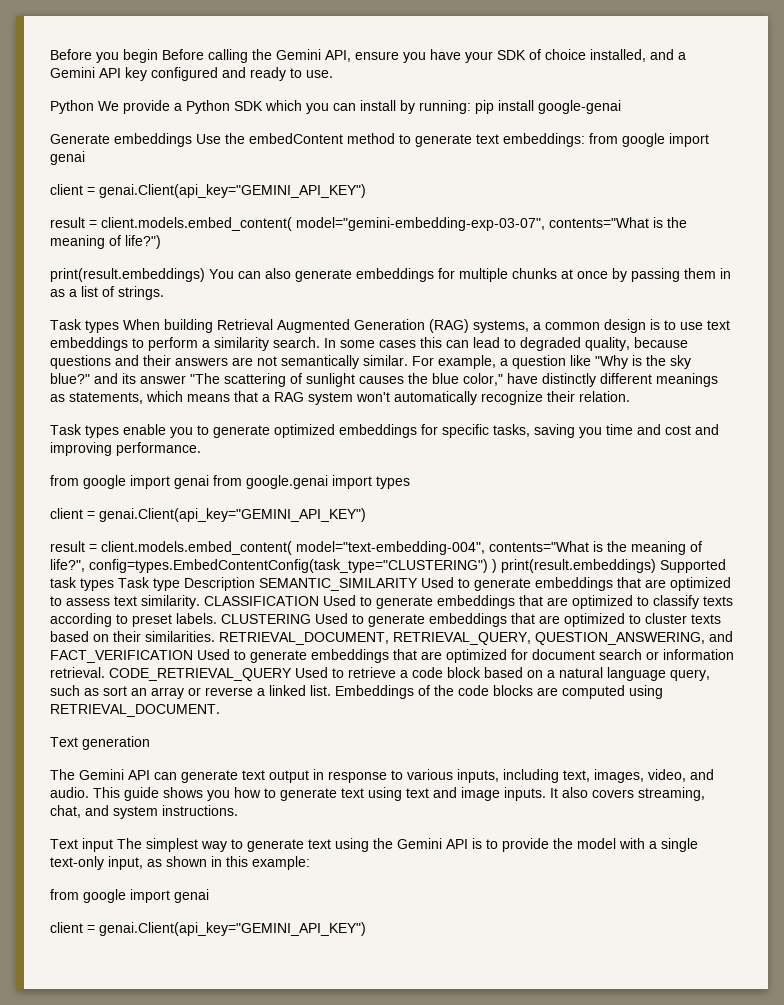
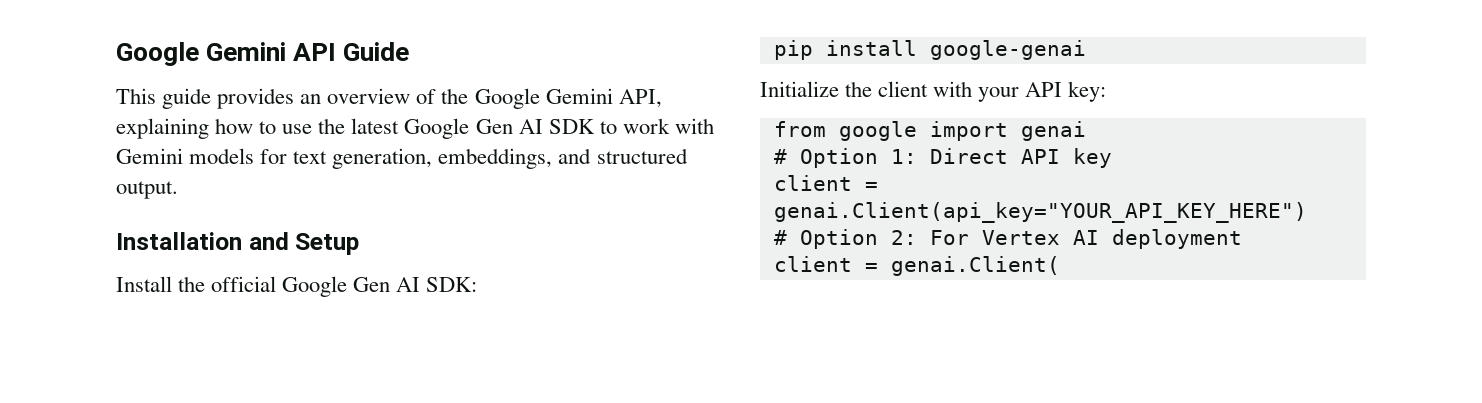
- Before you begin Before calling the Gemini API, ensure you have your SDK of choice installed, and a Gemini API key configured and ready to use.
- Python We provide a Python SDK which you can install by running: pip install google-genai
- Generate embeddings Use the embedContent method to generate text embeddings: from google import genai
- client = genai.Client(api_key="GEMINI_API_KEY")
- result = client.models.embed_content( model="gemini-embedding-exp-03-07", contents="What is the meaning of life?")
- print(result.embeddings) You can also generate embeddings for multiple chunks at once by passing them in as a list of strings.
- Task types When building Retrieval Augmented Generation (RAG) systems, a common design is to use text embeddings to perform a similarity search. In some cases this can lead to degraded quality, because questions and their answers are not semantically similar. For example, a question like "Why is the sky blue?" and its answer "The scattering of sunlight causes the blue color," have distinctly different meanings as statements, which means that a RAG system won't automatically recognize their relation.
- Task types enable you to generate optimized embeddings for specific tasks, saving you time and cost and improving performance.
- from google import genai from google.genai import types
- client = genai.Client(api_key="GEMINI_API_KEY")
- result = client.models.embed_content( model="text-embedding-004", contents="What is the meaning of life?", config=types.EmbedContentConfig(task_type="CLUSTERING") ) print(result.embeddings) Supported task types Task type Description SEMANTIC_SIMILARITY Used to generate embeddings that are optimized to assess text similarity. CLASSIFICATION Used to generate embeddings that are optimized to classify texts according to preset labels. CLUSTERING Used to generate embeddings that are optimized to cluster texts based on their similarities. RETRIEVAL_DOCUMENT, RETRIEVAL_QUERY, QUESTION_ANSWERING, and FACT_VERIFICATION Used to generate embeddings that are optimized for document search or information retrieval. CODE_RETRIEVAL_QUERY Used to retrieve a code block based on a natural language query, such as sort an array or reverse a linked list. Embeddings of the code blocks are computed using RETRIEVAL_DOCUMENT.
- Text generation
- The Gemini API can generate text output in response to various inputs, including text, images, video, and audio. This guide shows you how to generate text using text and image inputs. It also covers streaming, chat, and system instructions.
- Text input The simplest way to generate text using the Gemini API is to provide the model with a single text-only input, as shown in this example:
+ Google Gemini API Guide
+ This guide provides an overview of the Google Gemini API, explaining how to use the latest Google Gen AI SDK to work with Gemini models for text generation, embeddings, and structured output.
+ Installation and Setup
+ Install the official Google Gen AI SDK:
+ pip install google-genai
+ Initialize the client with your API key:
  from google import genai
- client = genai.Client(api_key="GEMINI_API_KEY")
+ # Option 1: Direct API key
+ client = genai.Client(api_key="YOUR_API_KEY_HERE")
+ # Option 2: For Vertex AI deployment
+ client = genai.Client(

